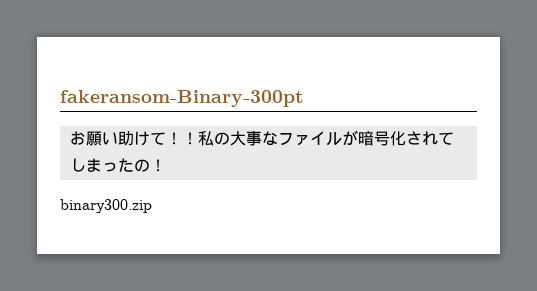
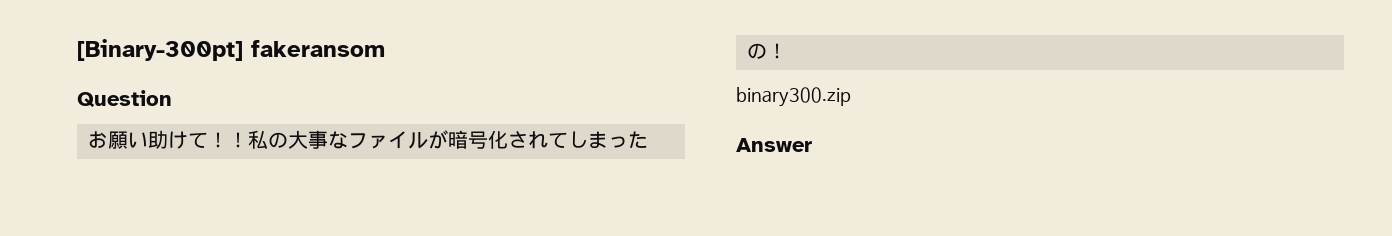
- fakeransom-Binary-300pt
+ [Binary-300pt] fakeransom
+ Question
+ Answer

